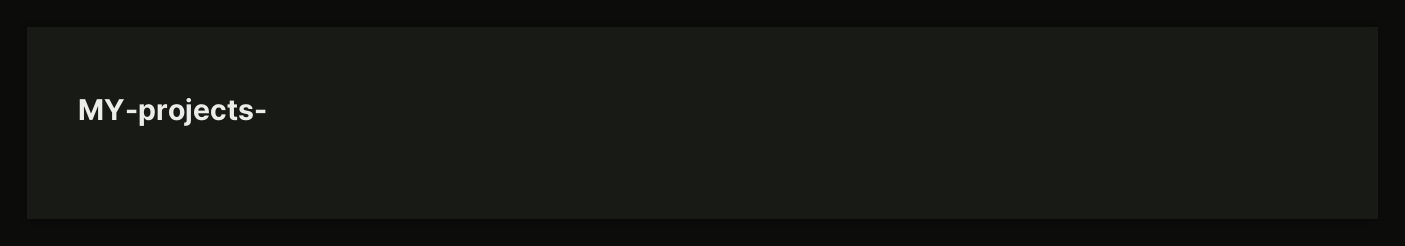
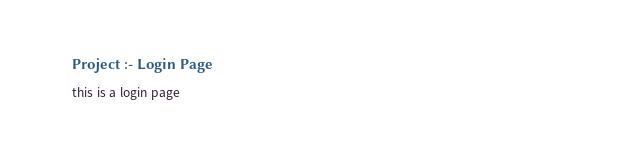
- MY-projects-
+ Project :- Login Page
+ this is a login page

